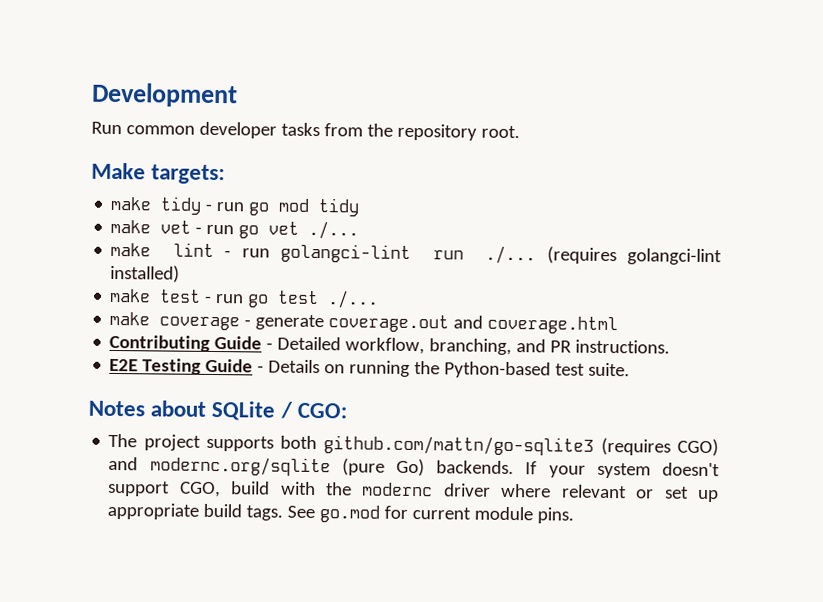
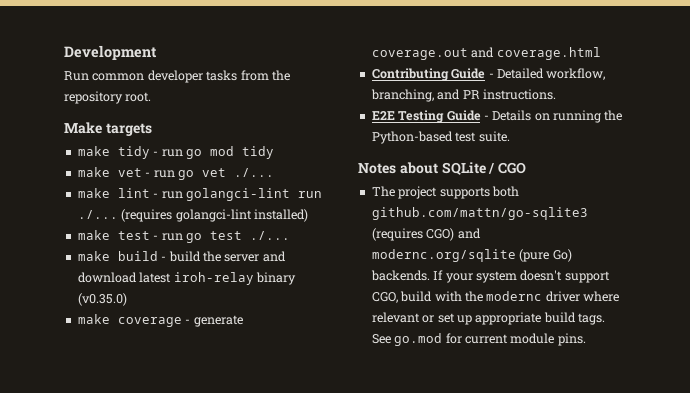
- Make targets:
+ Make targets
+ make build - build the server and download latest iroh-relay binary (v0.35.0)
- Notes about SQLite / CGO:
+ Notes about SQLite / CGO

